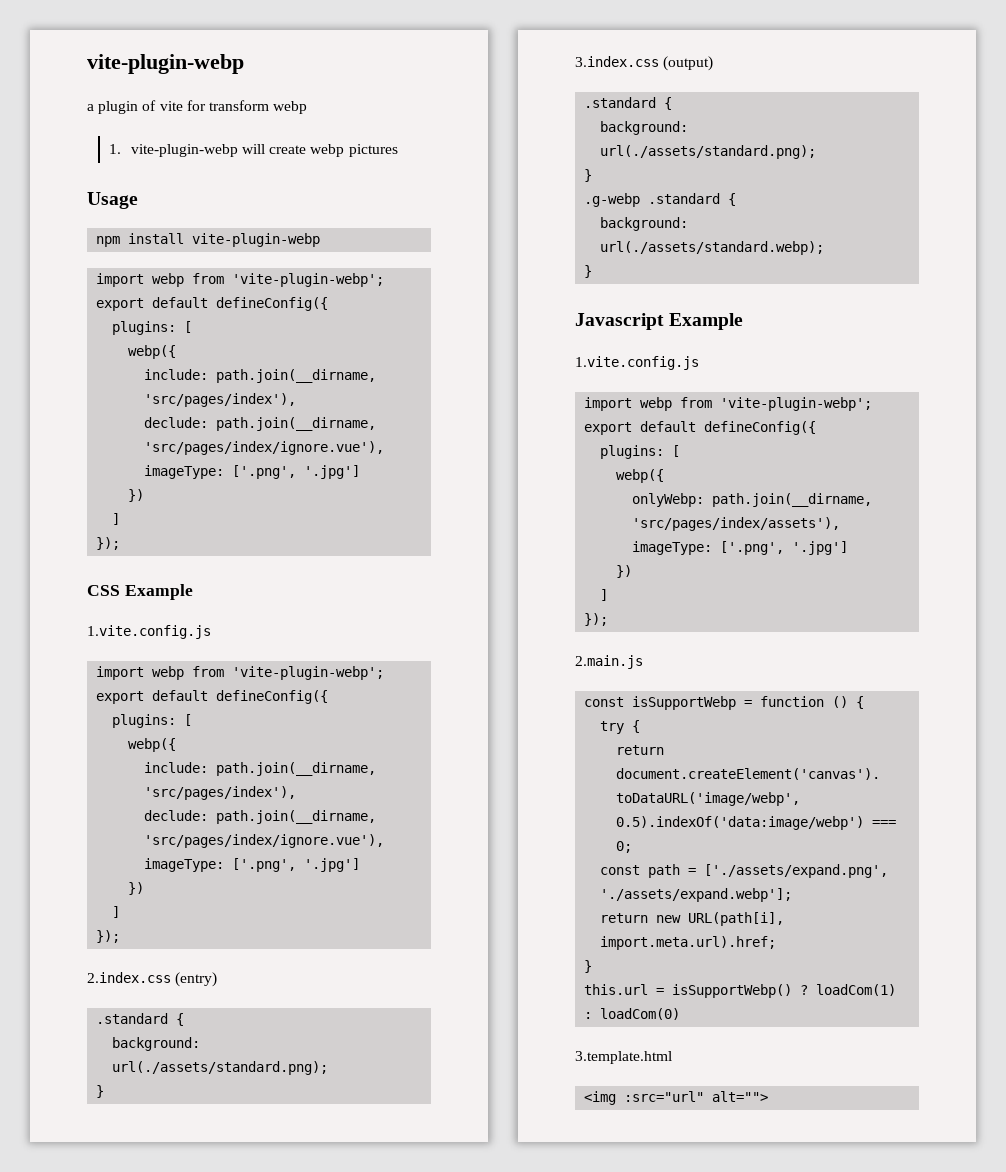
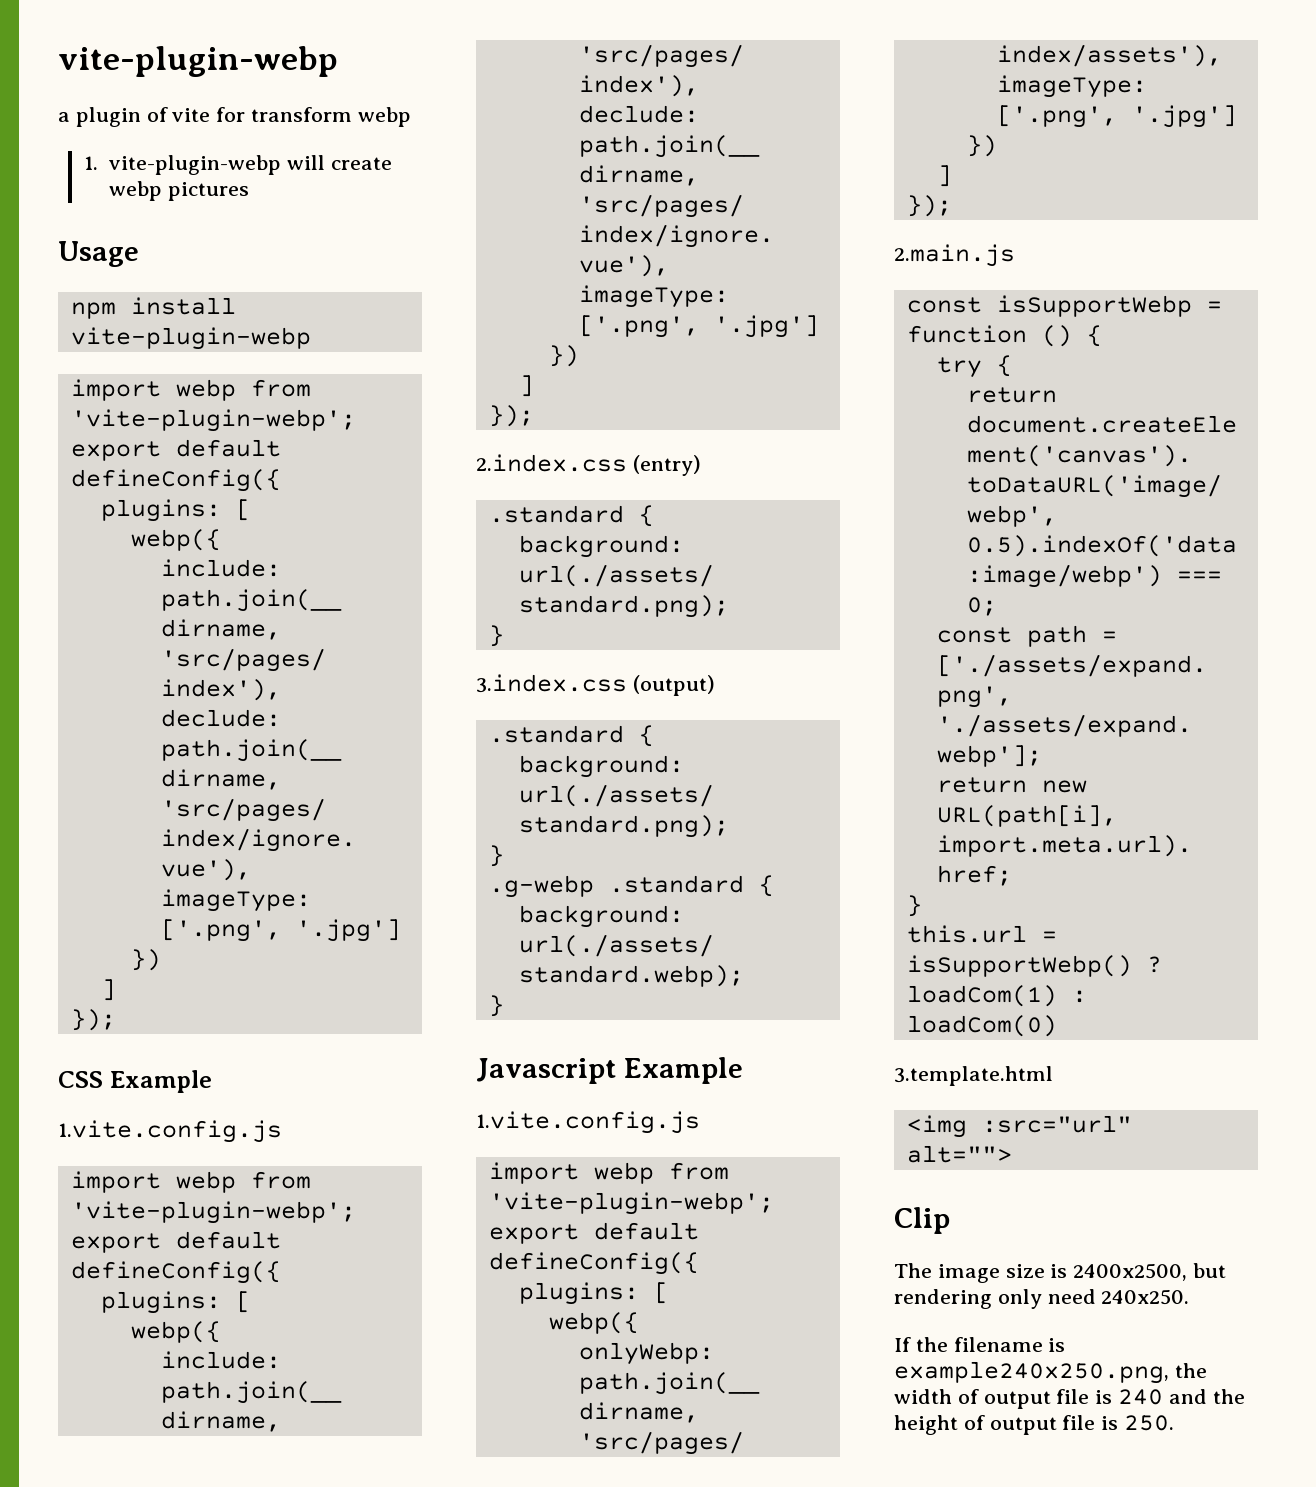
+ Clip
+ The image size is 2400x2500, but rendering only need 240x250.
+ If the filename is example240x250.png, the width of output file is 240 and the height of output file is 250.

